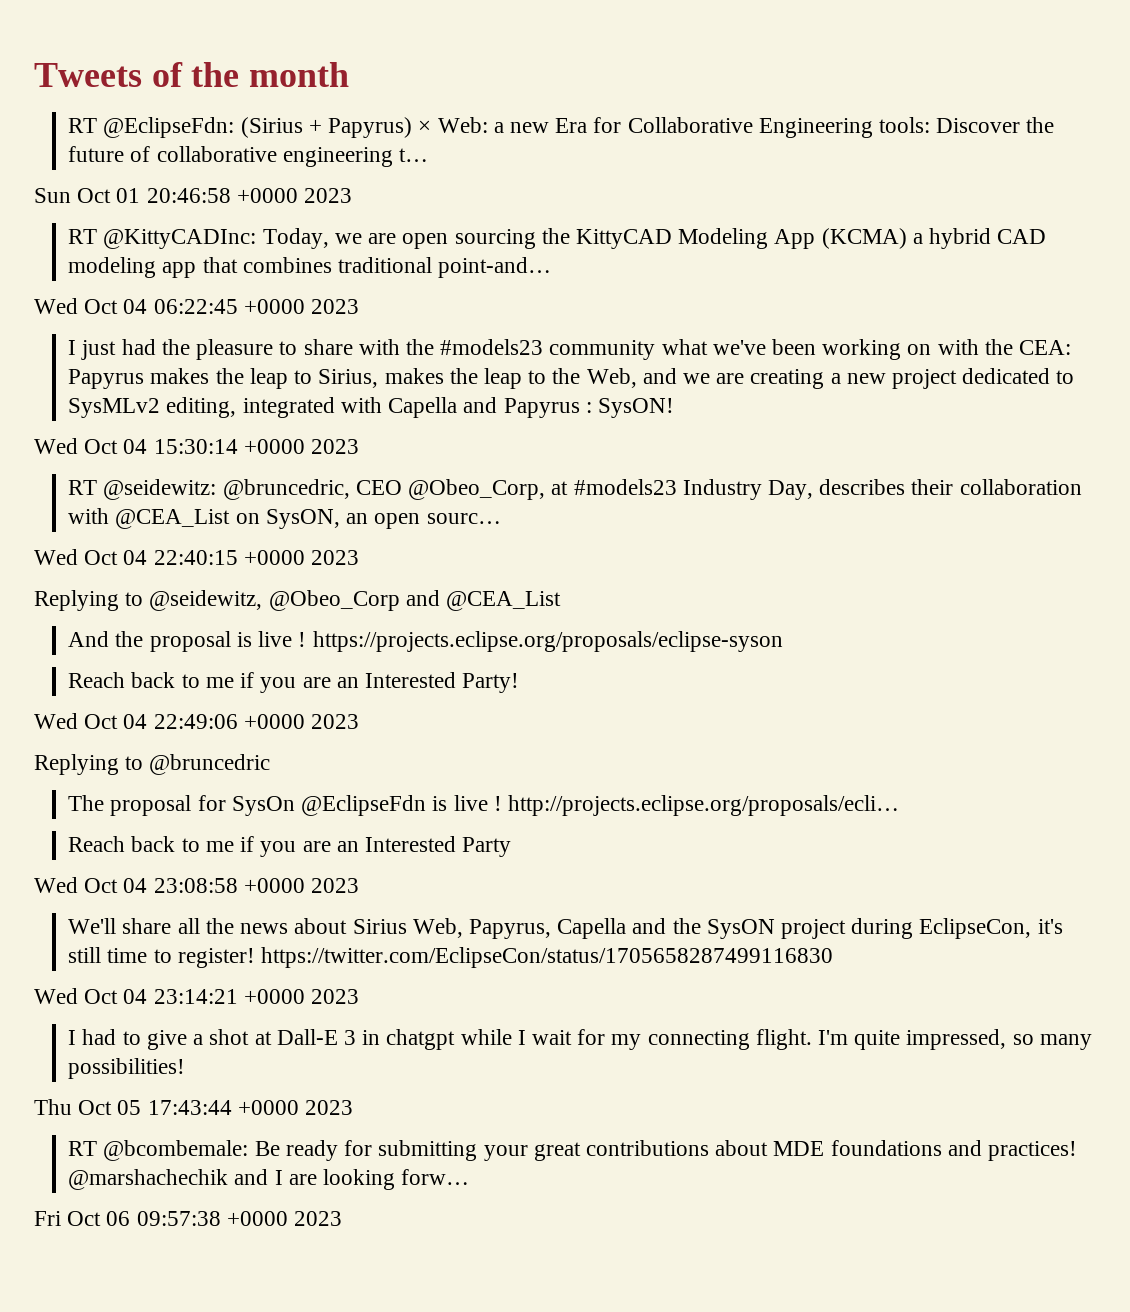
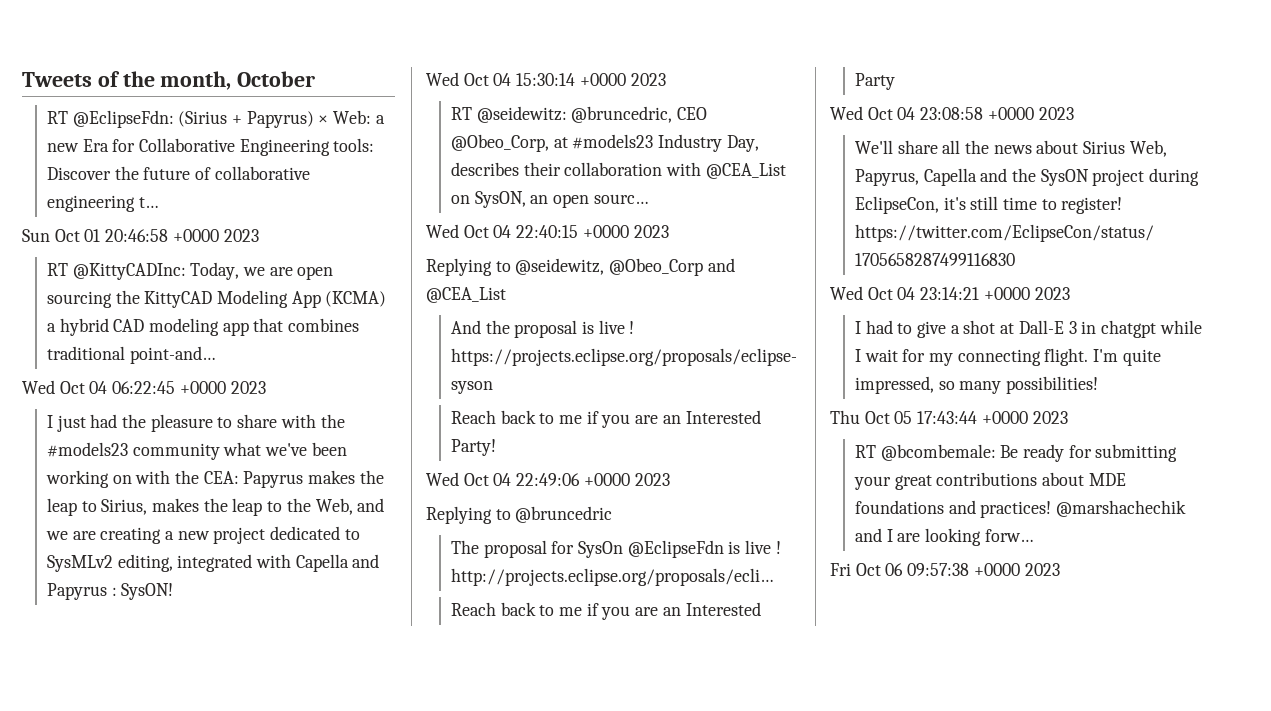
- Tweets of the month
+ Tweets of the month, October

